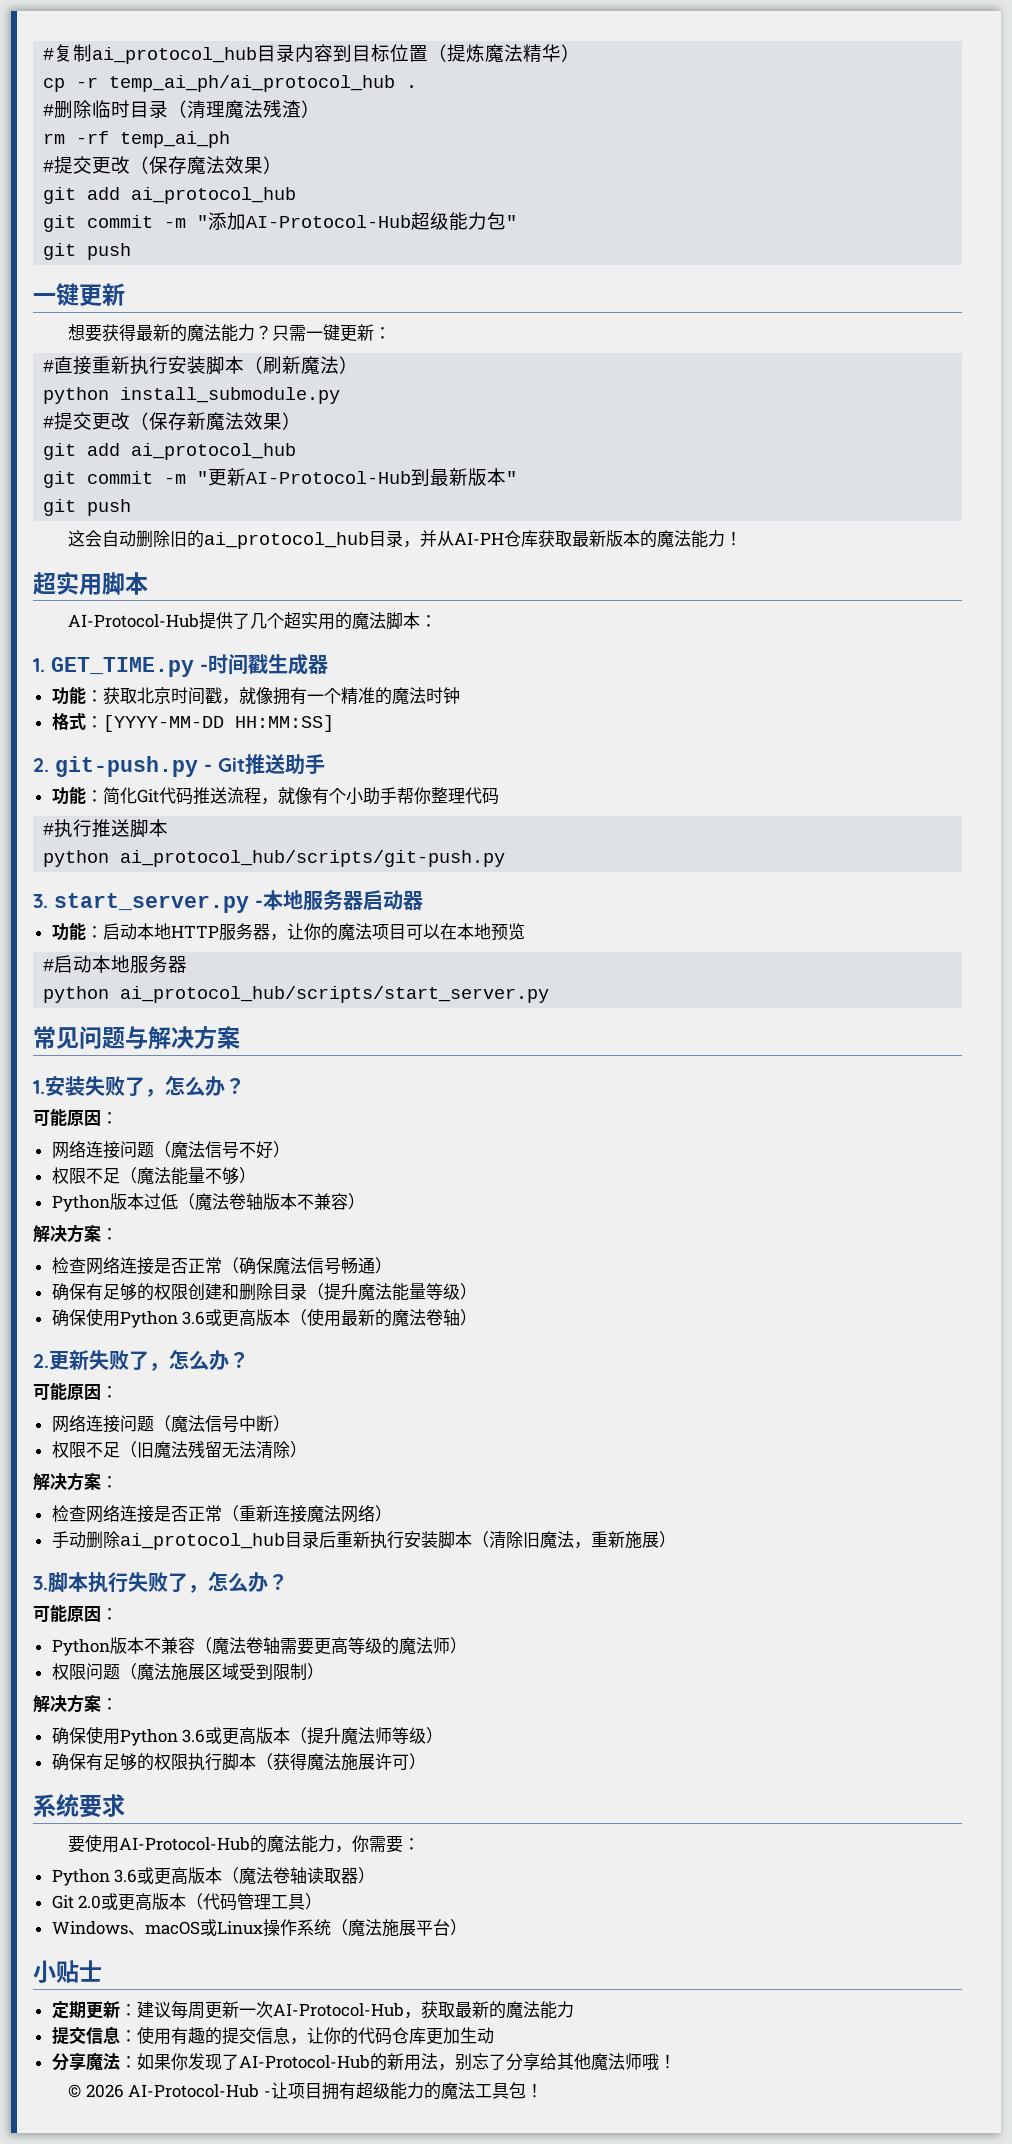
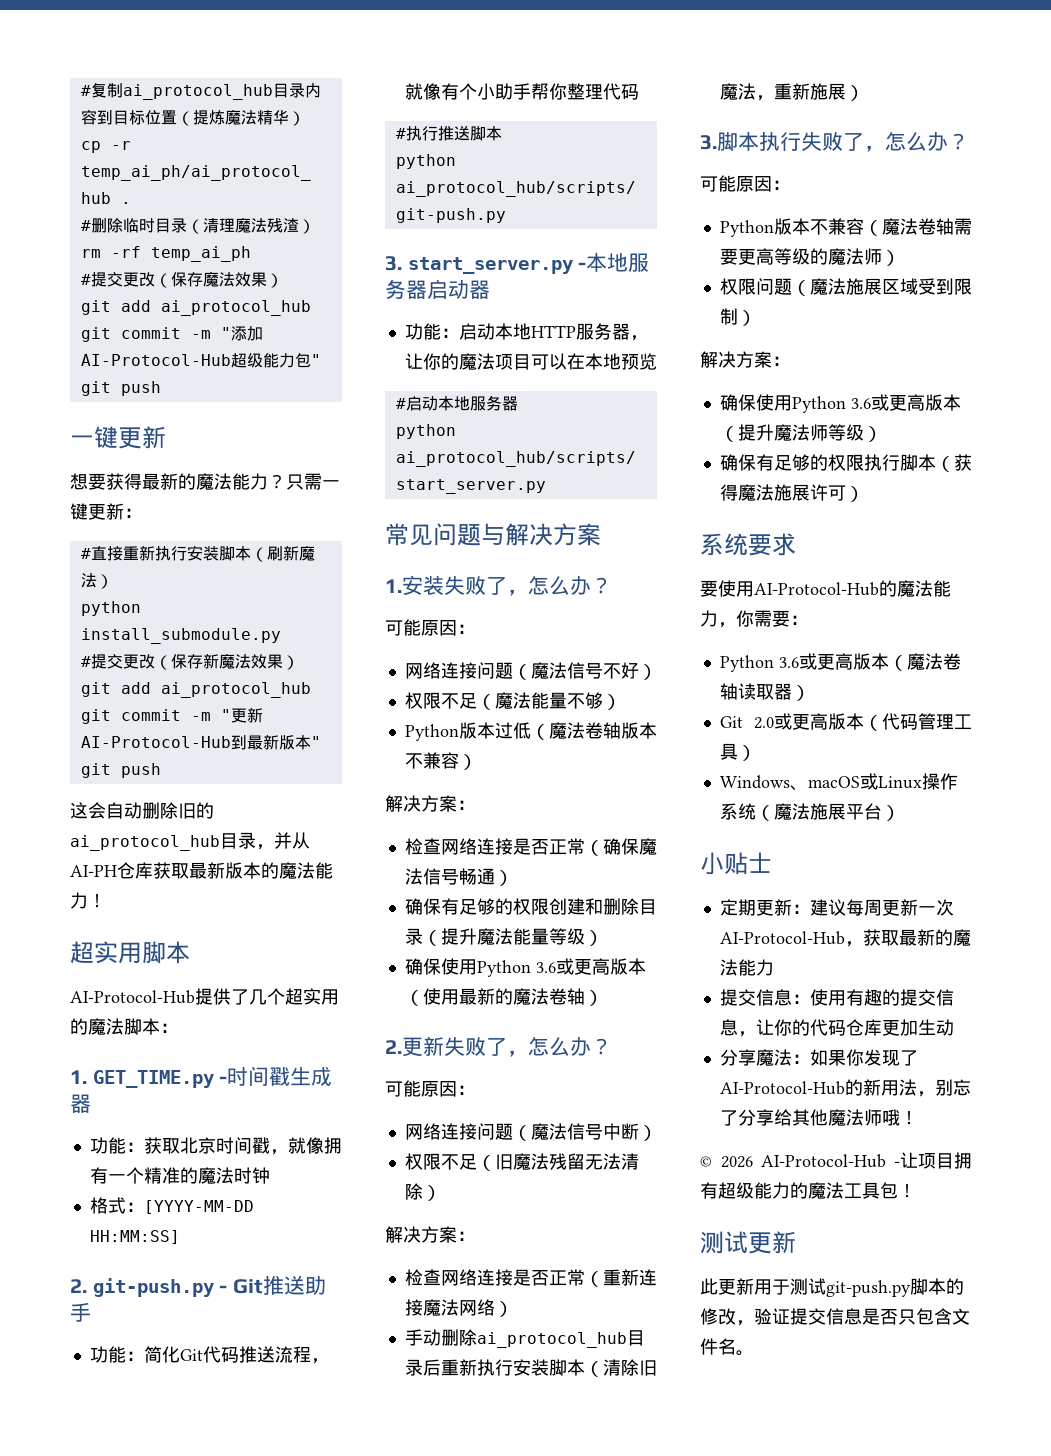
+ 测试更新
+ 此更新用于测试git-push.py脚本的修改，验证提交信息是否只包含文件名。

